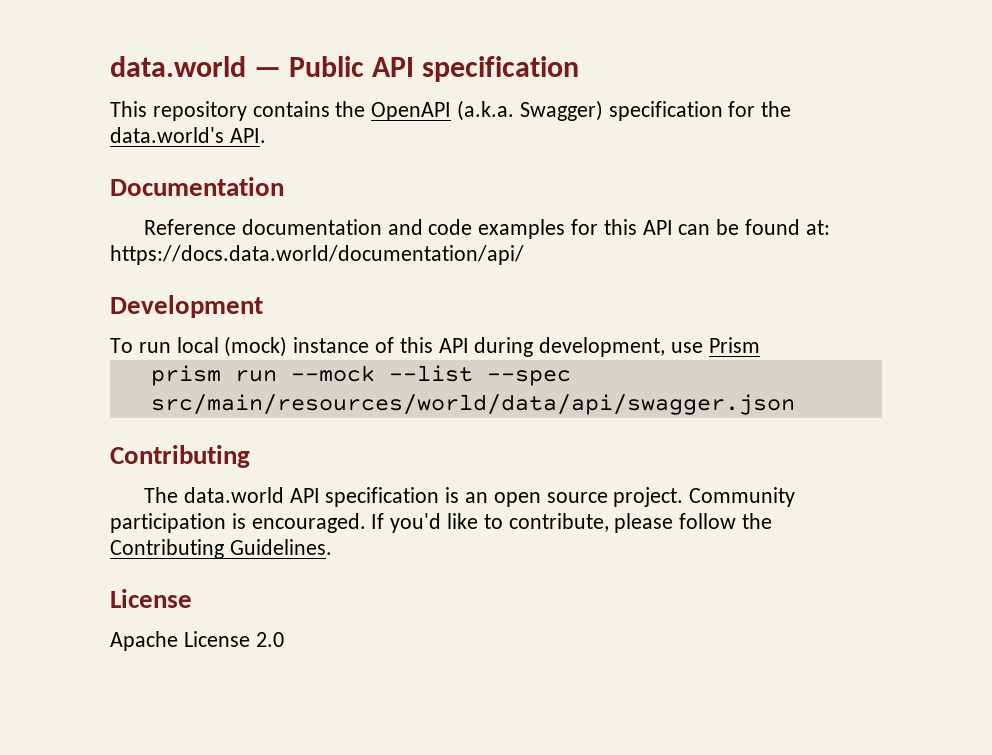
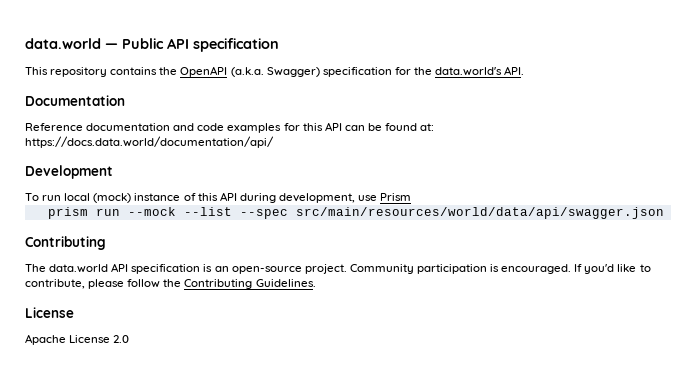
- The data.world API specification is an open source project.
+ The data.world API specification is an open-source project.

